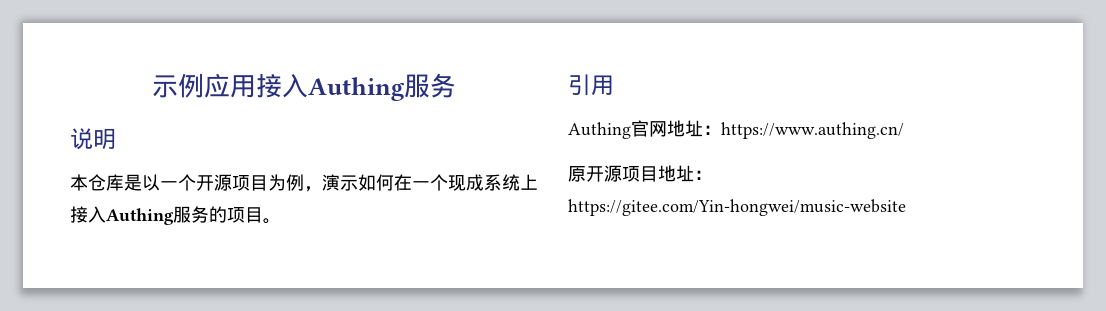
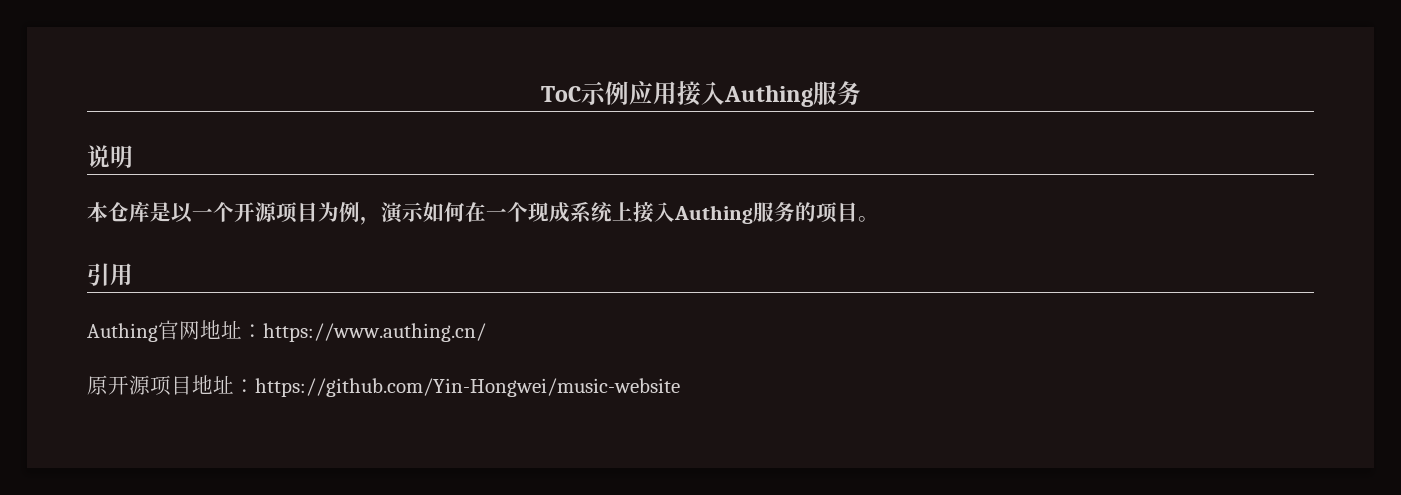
- 示例应用接入Authing服务
+ ToC示例应用接入Authing服务
- 原开源项目地址：https://gitee.com/Yin-hongwei/music-website
+ 原开源项目地址：https://github.com/Yin-Hongwei/music-website

